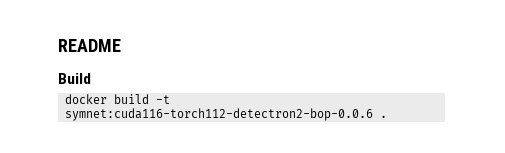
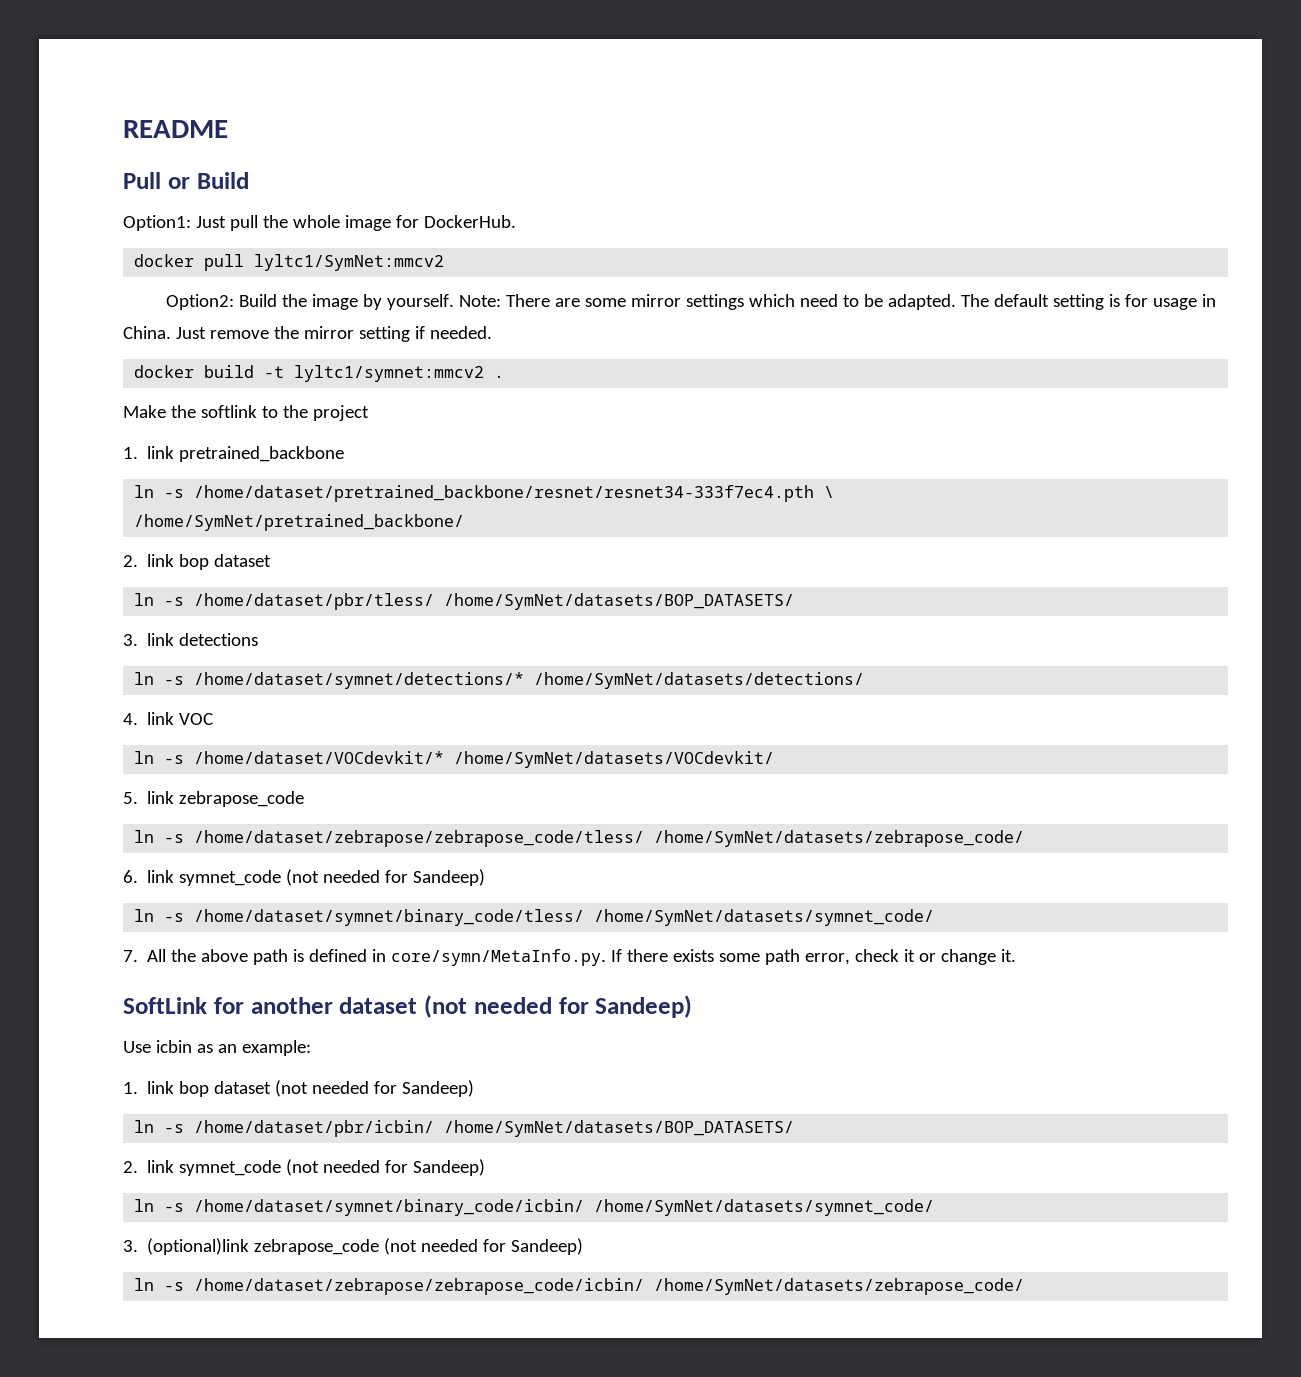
- Build
+ Pull or Build
+ Option1: Just pull the whole image for DockerHub.
+ docker pull lyltc1/SymNet:mmcv2
+ Option2: Build the image by yourself. Note: There are some mirror settings which need to be adapted. The default setting is for usage in China. Just remove the mirror setting if needed.
- docker build -t symnet:cuda116-torch112-detectron2-bop-0.0.6 .
+ docker build -t lyltc1/symnet:mmcv2 .
+ Make the softlink to the project
+ 1. link pretrained_backbone
+ ln -s /home/dataset/pretrained_backbone/resnet/resnet34-333f7ec4.pth \
+ /home/SymNet/pretrained_backbone/
+ 2. link bop dataset
+ ln -s /home/dataset/pbr/tless/ /home/SymNet/datasets/BOP_DATASETS/
+ 3. link detections
+ ln -s /home/dataset/symnet/detections/* /home/SymNet/datasets/detections/
+ 4. link VOC
+ ln -s /home/dataset/VOCdevkit/* /home/SymNet/datasets/VOCdevkit/
+ 5. link zebrapose_code
+ ln -s /home/dataset/zebrapose/zebrapose_code/tless/ /home/SymNet/datasets/zebrapose_code/
+ 6. link symnet_code (not needed for Sandeep)
+ ln -s /home/dataset/symnet/binary_code/tless/ /home/SymNet/datasets/symnet_code/
+ 7. All the above path is defined in core/symn/MetaInfo.py. If there exists some path error, check it or change it.
+ SoftLink for another dataset (not needed for Sandeep)
+ Use icbin as an example:
+ 1. link bop dataset (not needed for Sandeep)
+ ln -s /home/dataset/pbr/icbin/ /home/SymNet/datasets/BOP_DATASETS/
+ 2. link symnet_code (not needed for Sandeep)
+ ln -s /home/dataset/symnet/binary_code/icbin/ /home/SymNet/datasets/symnet_code/
+ 3. (optional)link zebrapose_code (not needed for Sandeep)
+ ln -s /home/dataset/zebrapose/zebrapose_code/icbin/ /home/SymNet/datasets/zebrapose_code/

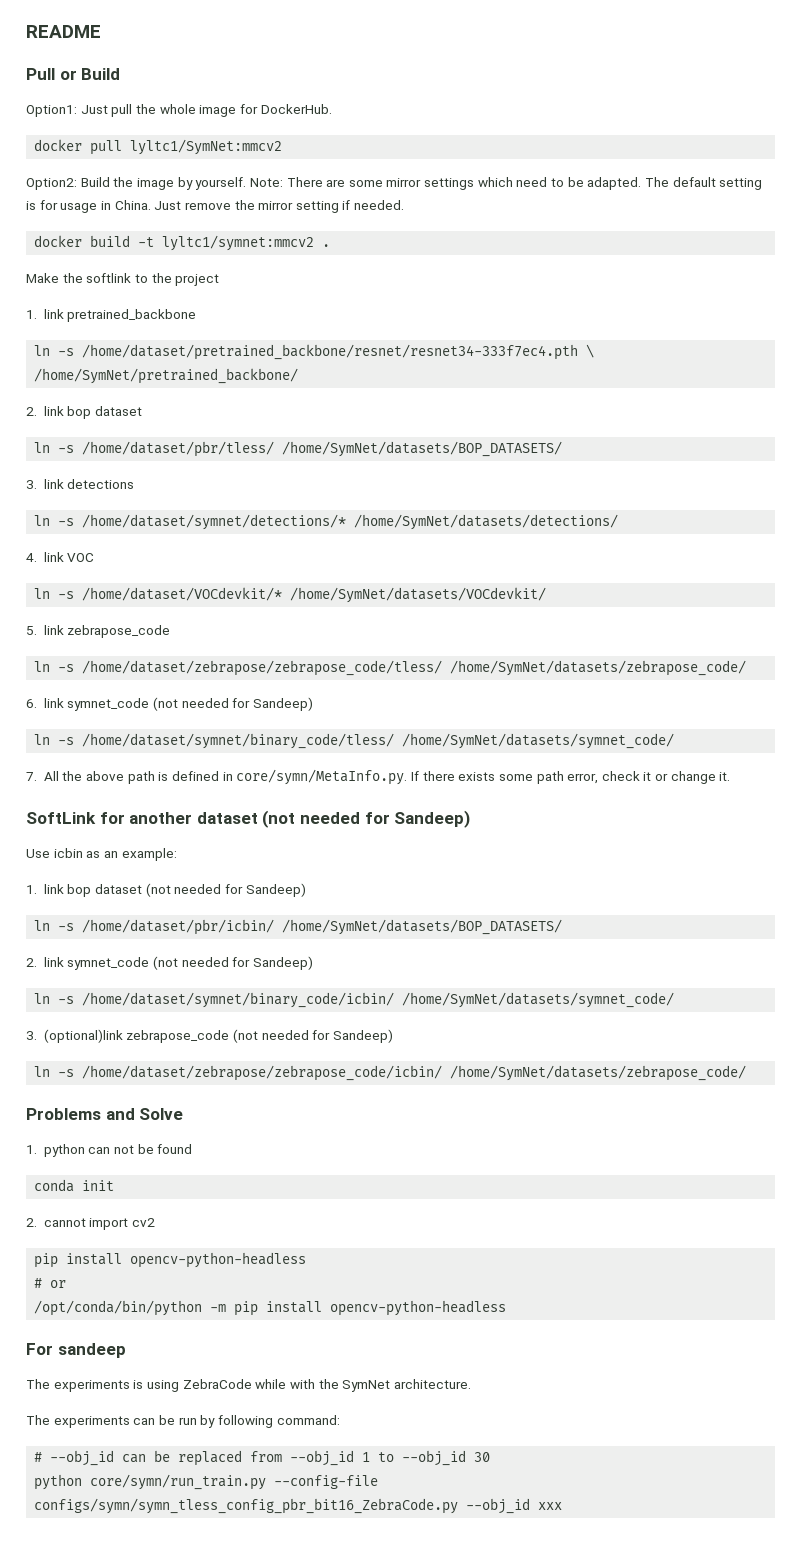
+ Problems and Solve
+ 1. python can not be found
+ conda init
+ 2. cannot import cv2
+ pip install opencv-python-headless
+ # or
+ /opt/conda/bin/python -m pip install opencv-python-headless
+ For sandeep
+ The experiments is using ZebraCode while with the SymNet architecture.
+ The experiments can be run by following command:
+ # --obj_id can be replaced from --obj_id 1 to --obj_id 30
+ python core/symn/run_train.py --config-file configs/symn/symn_tless_config_pbr_bit16_ZebraCode.py --obj_id xxx

